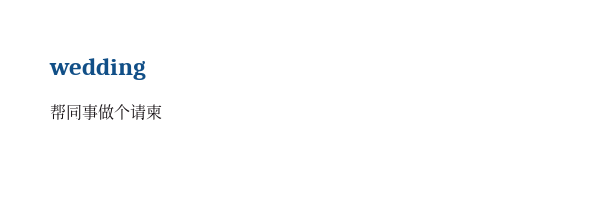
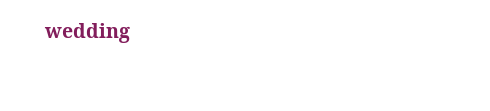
- 帮同事做个请柬

